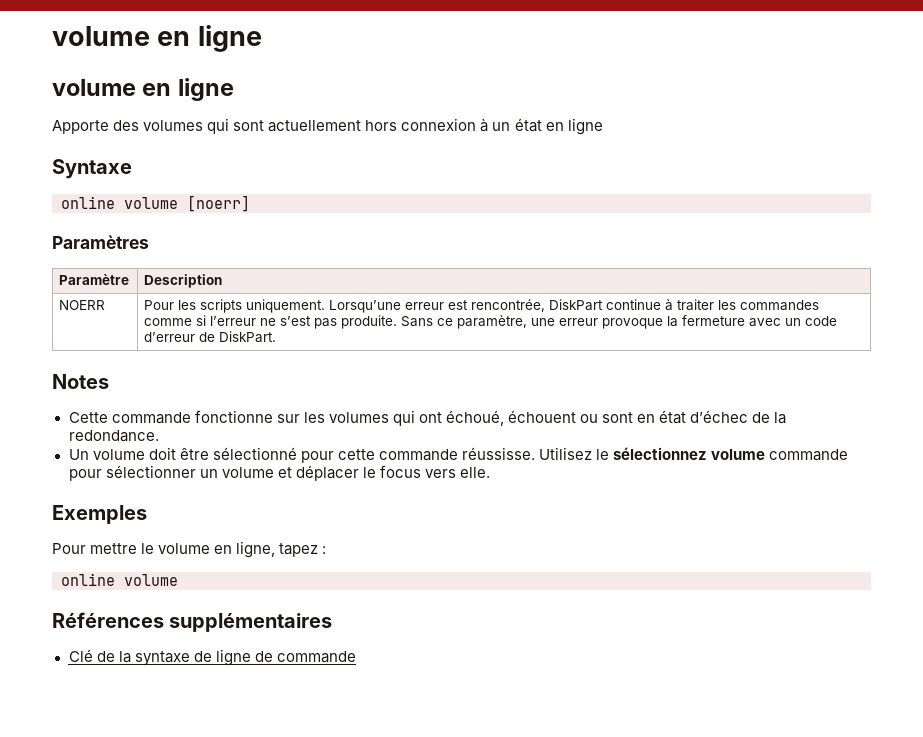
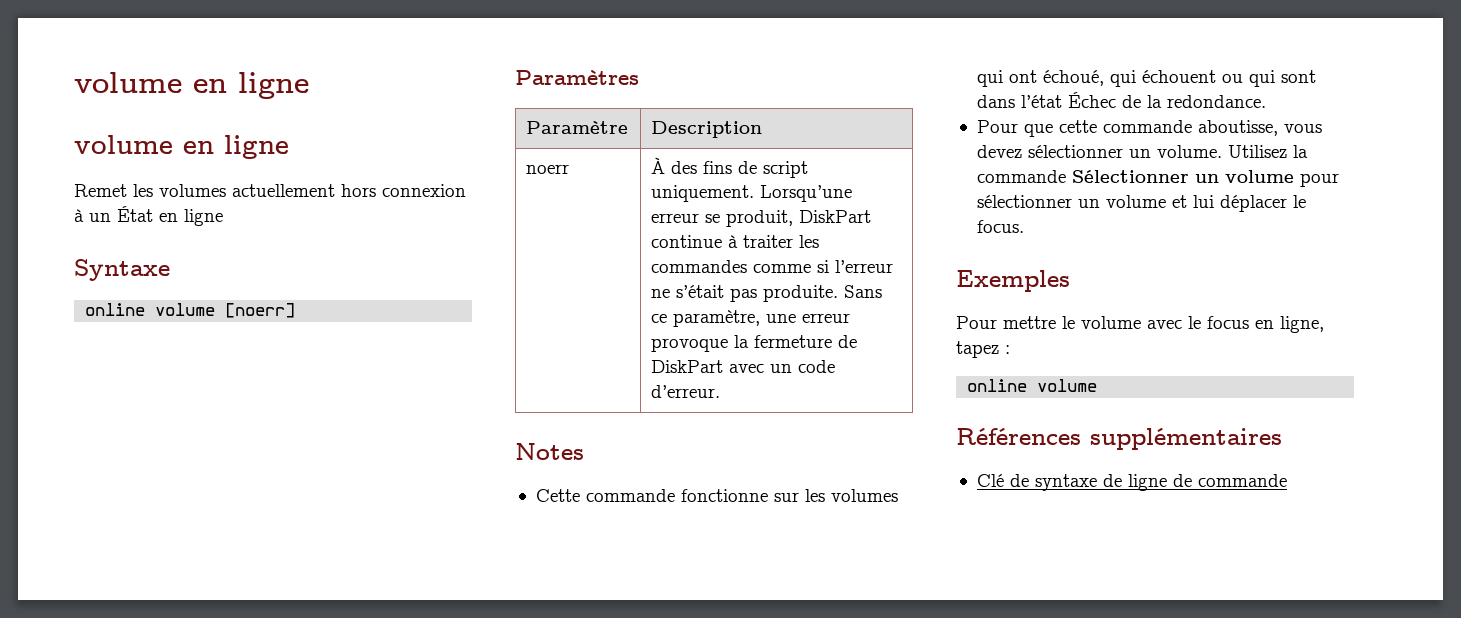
- Apporte des volumes qui sont actuellement hors connexion à un état en ligne
+ Remet les volumes actuellement hors connexion à un État en ligne
- NOERR | Pour les scripts uniquement. Lorsqu’une erreur est rencontrée, DiskPart continue à traiter les commandes comme si l’erreur ne s’est pas produite. Sans ce paramètre, une erreur provoque la fermeture avec un code d’erreur de DiskPart.
+ noerr | À des fins de script uniquement. Lorsqu’une erreur se produit, DiskPart continue à traiter les commandes comme si l’erreur ne s’était pas produite. Sans ce paramètre, une erreur provoque la fermeture de DiskPart avec un code d’erreur.
- Cette commande fonctionne sur les volumes qui ont échoué, échouent ou sont en état d’échec de la redondance.
- Un volume doit être sélectionné pour cette commande réussisse. Utilisez le sélectionnez volume commande pour sélectionner un volume et déplacer le focus vers elle.
+ Cette commande fonctionne sur les volumes qui ont échoué, qui échouent ou qui sont dans l’état Échec de la redondance.
+ Pour que cette commande aboutisse, vous devez sélectionner un volume. Utilisez la commande Sélectionner un volume pour sélectionner un volume et lui déplacer le focus.
- Pour mettre le volume en ligne, tapez :
+ Pour mettre le volume avec le focus en ligne, tapez :
- Clé de la syntaxe de ligne de commande
+ Clé de syntaxe de ligne de commande

